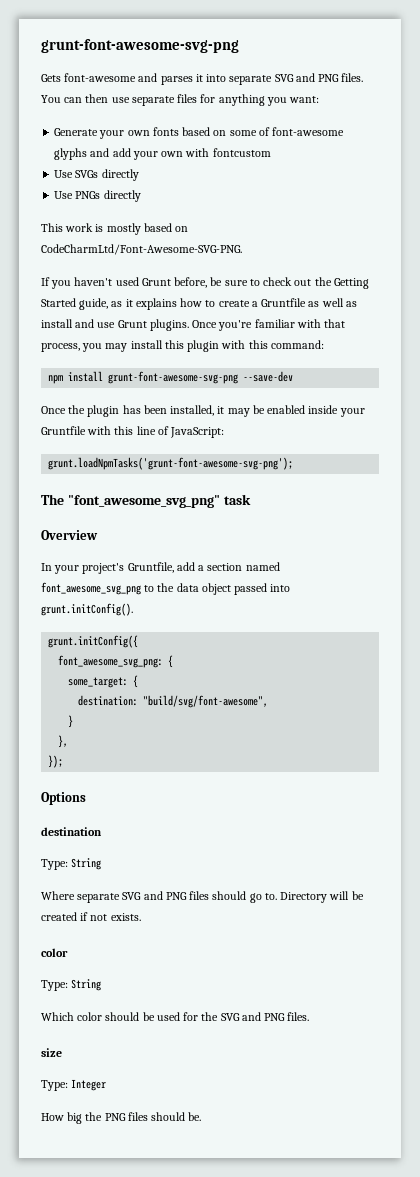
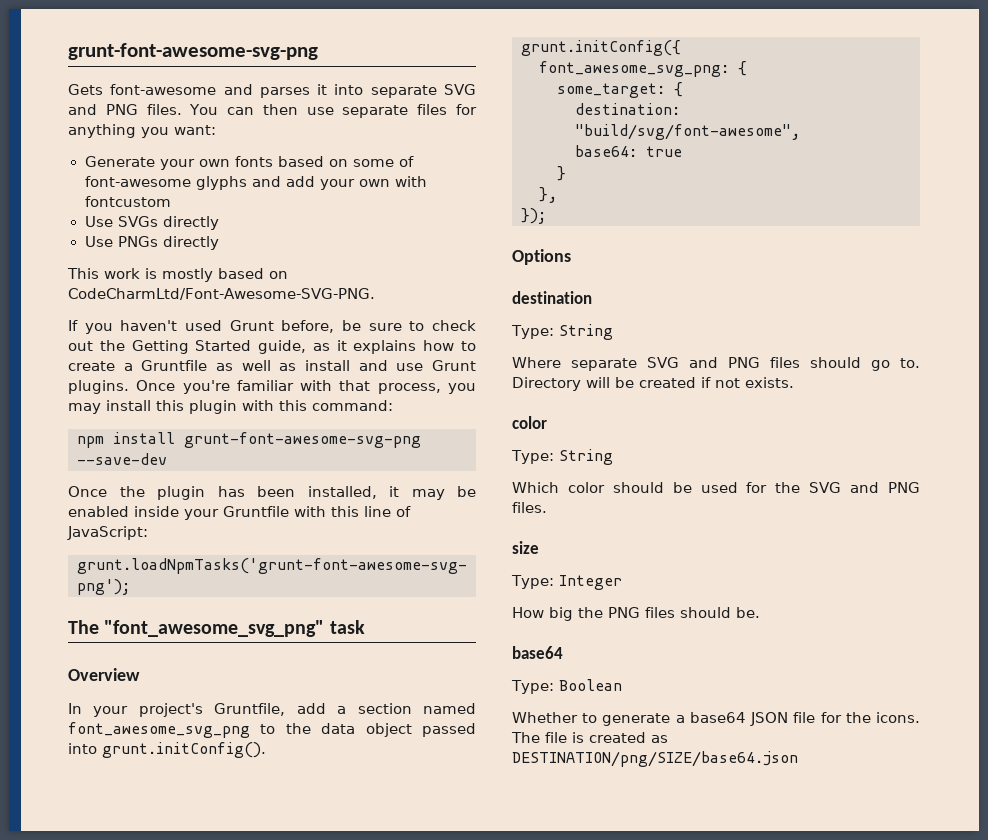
+ base64: true
  How big the PNG files should be.
+ base64
+ Type: Boolean
+ Whether to generate a base64 JSON file for the icons. The file is created as DESTINATION/png/SIZE/base64.json

